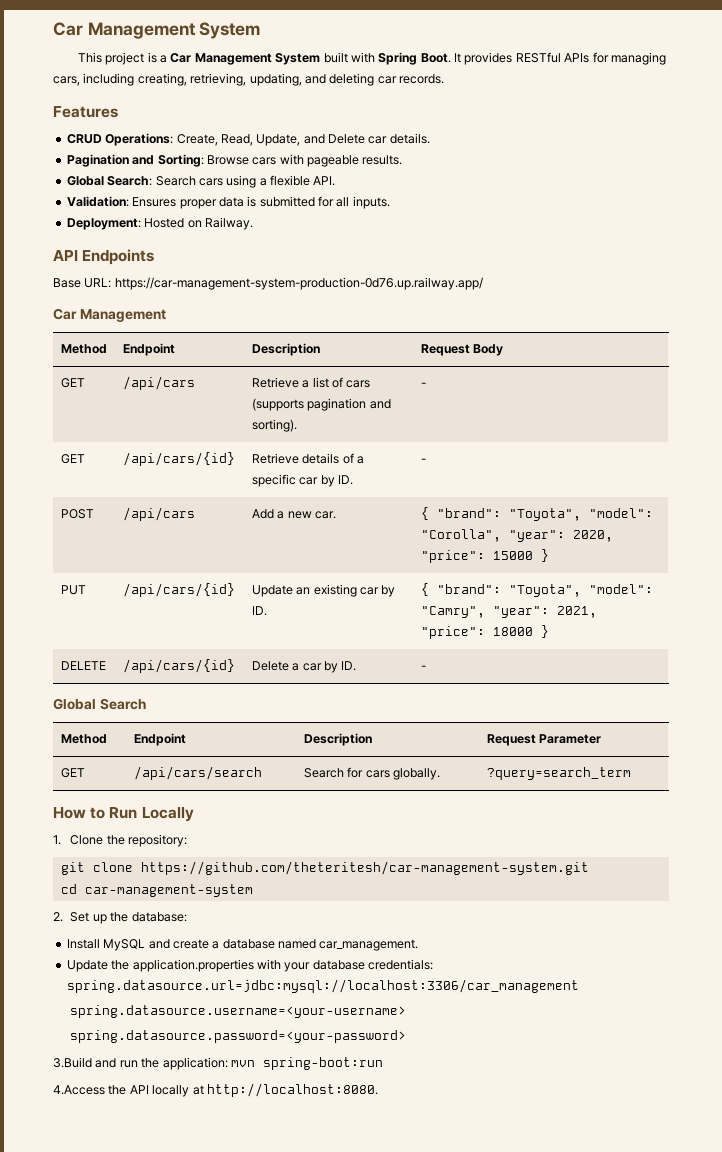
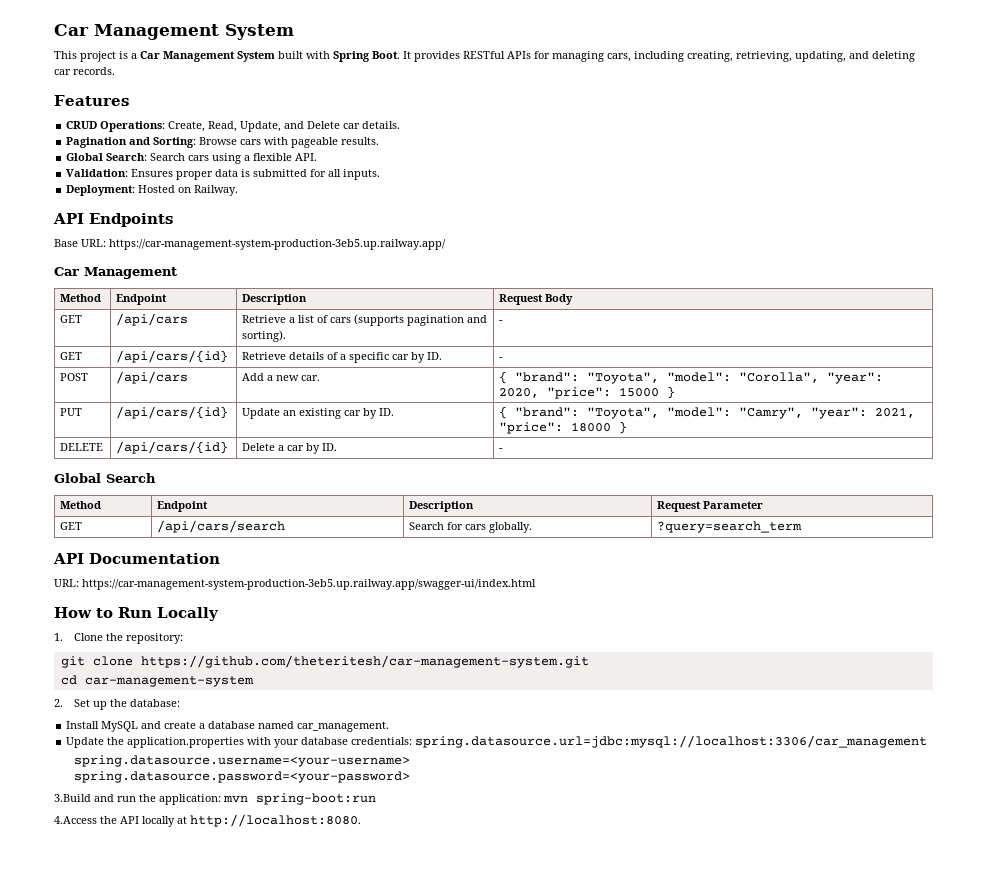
- Base URL: https://car-management-system-production-0d76.up.railway.app/
+ Base URL: https://car-management-system-production-3eb5.up.railway.app/
+ API Documentation
+ URL: https://car-management-system-production-3eb5.up.railway.app/swagger-ui/index.html

